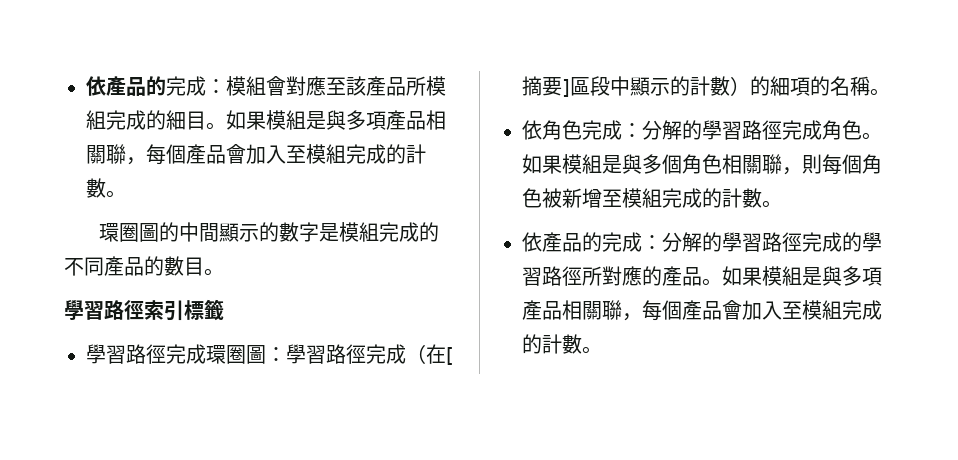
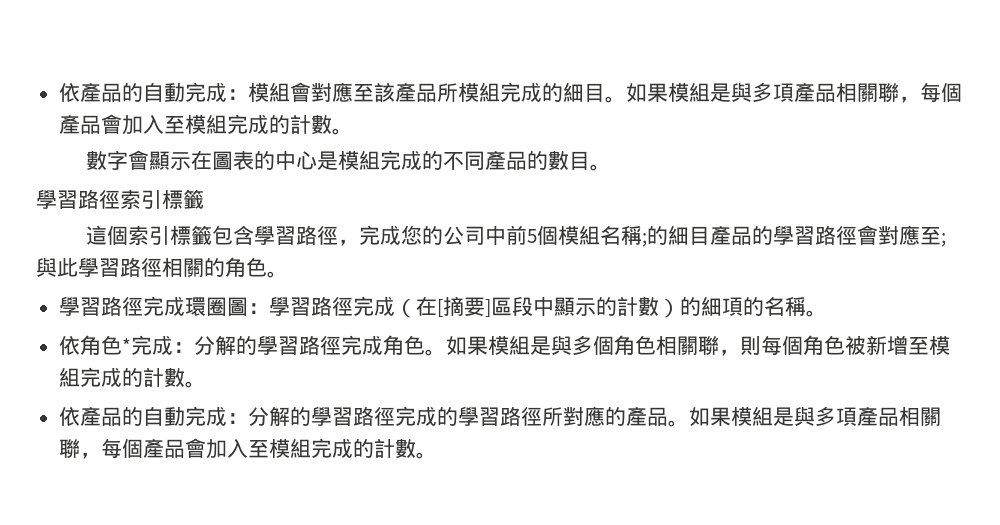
- 依產品的完成：模組會對應至該產品所模組完成的細目。
+ 依產品的自動完成：模組會對應至該產品所模組完成的細目。
- 環圈圖的中間顯示的數字是模組完成的不同產品的數目。
+ 數字會顯示在圖表的中心是模組完成的不同產品的數目。
+ 這個索引標籤包含學習路徑，完成您的公司中前5個模組名稱;的細目產品的學習路徑會對應至;與此學習路徑相關的角色。
- 依角色完成：分解的學習路徑完成角色。
+ 依角色*完成：分解的學習路徑完成角色。
- 依產品的完成：分解的學習路徑完成的學習路徑所對應的產品。
+ 依產品的自動完成：分解的學習路徑完成的學習路徑所對應的產品。

